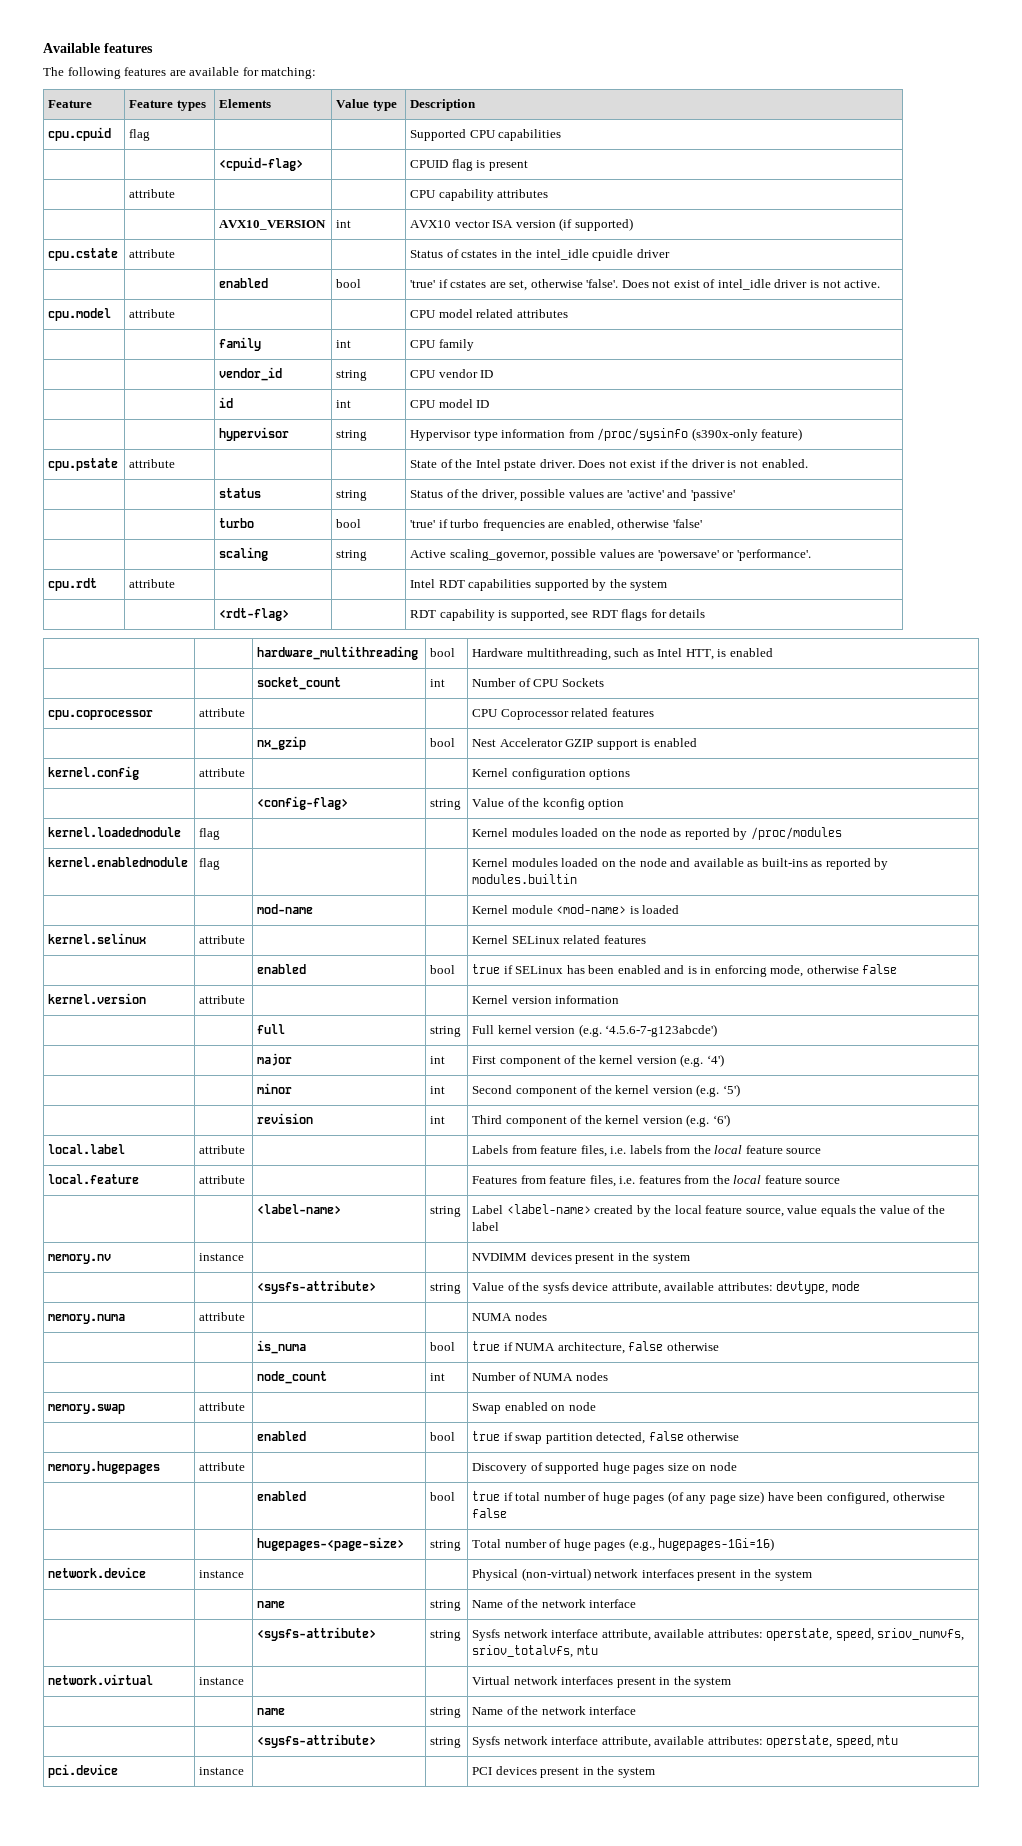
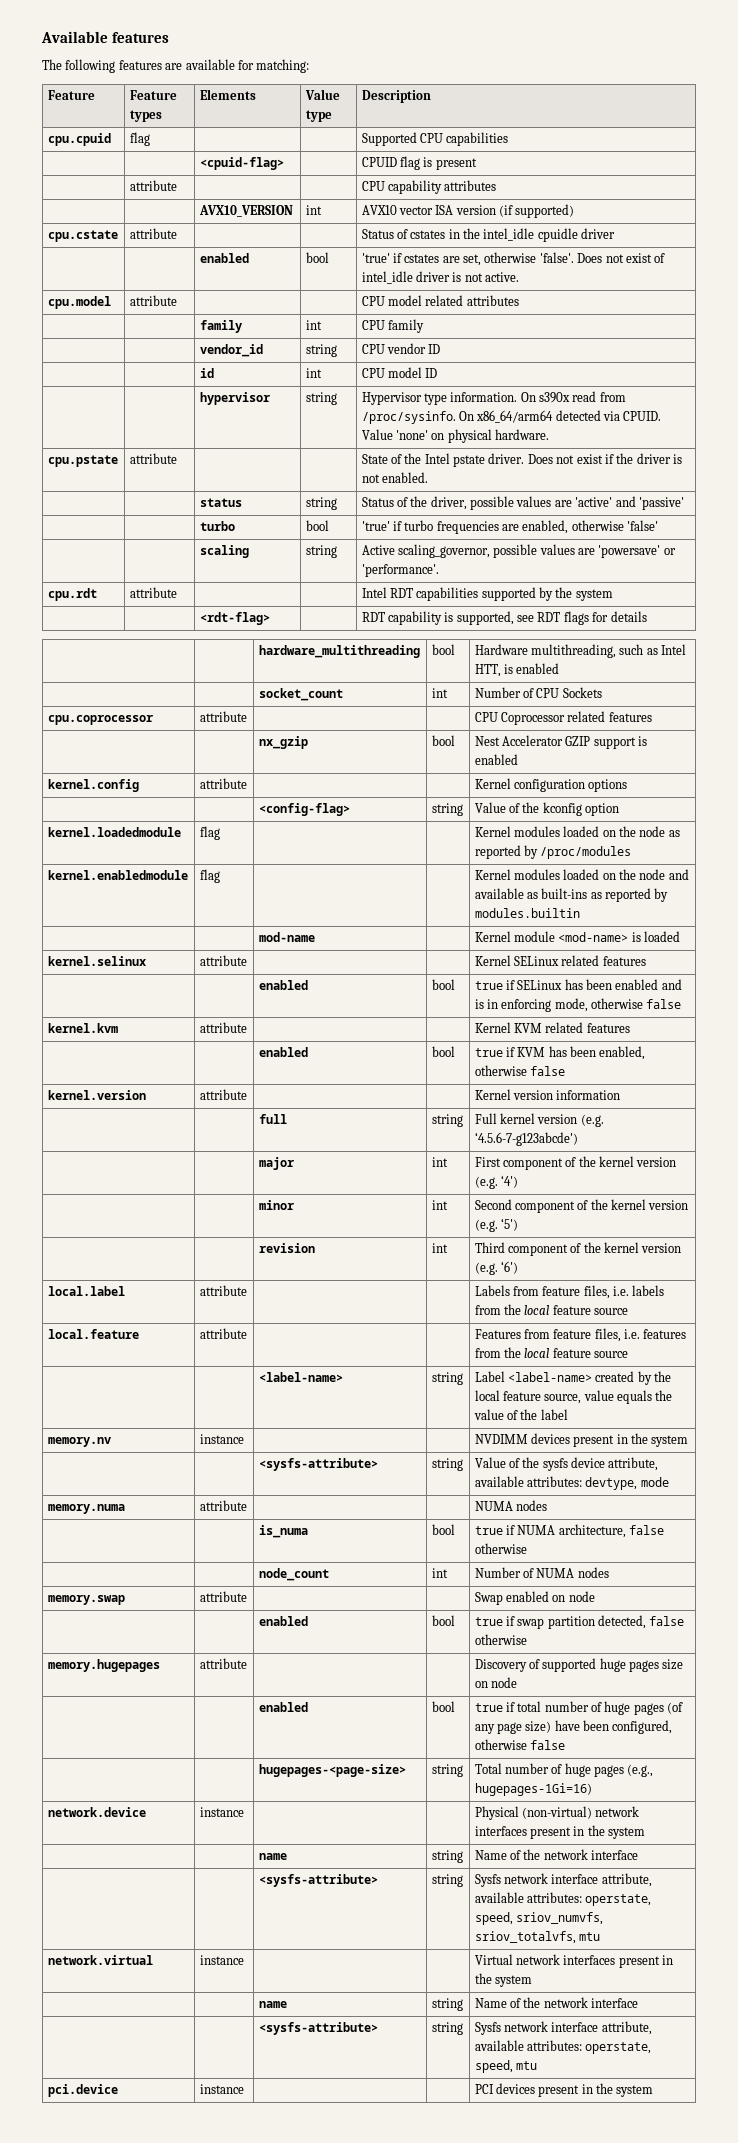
- | | hypervisor | string | Hypervisor type information from /proc/sysinfo (s390x-only feature)
+ | | hypervisor | string | Hypervisor type information. On s390x read from /proc/sysinfo. On x86_64/arm64 detected via CPUID. Value 'none' on physical hardware.
+ kernel.kvm | attribute | | | Kernel KVM related features
+ | | enabled | bool | true if KVM has been enabled, otherwise false

